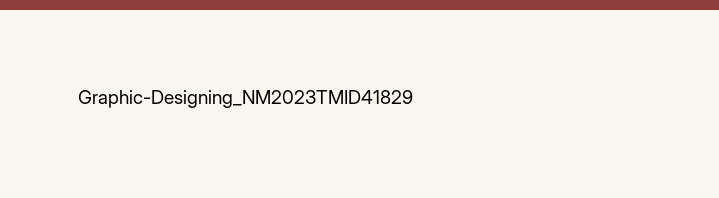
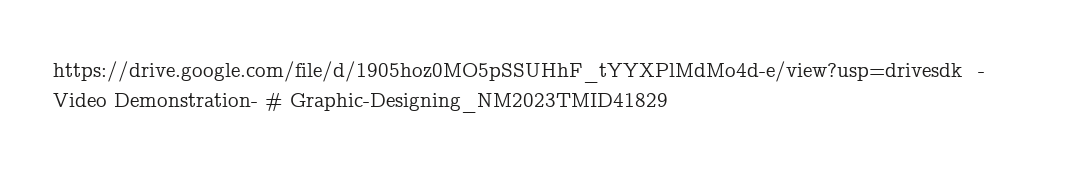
- Graphic-Designing_NM2023TMID41829
+ https://drive.google.com/file/d/1905hoz0MO5pSSUHhF_tYYXPlMdMo4d-e/view?usp=drivesdk - Video Demonstration- # Graphic-Designing_NM2023TMID41829

